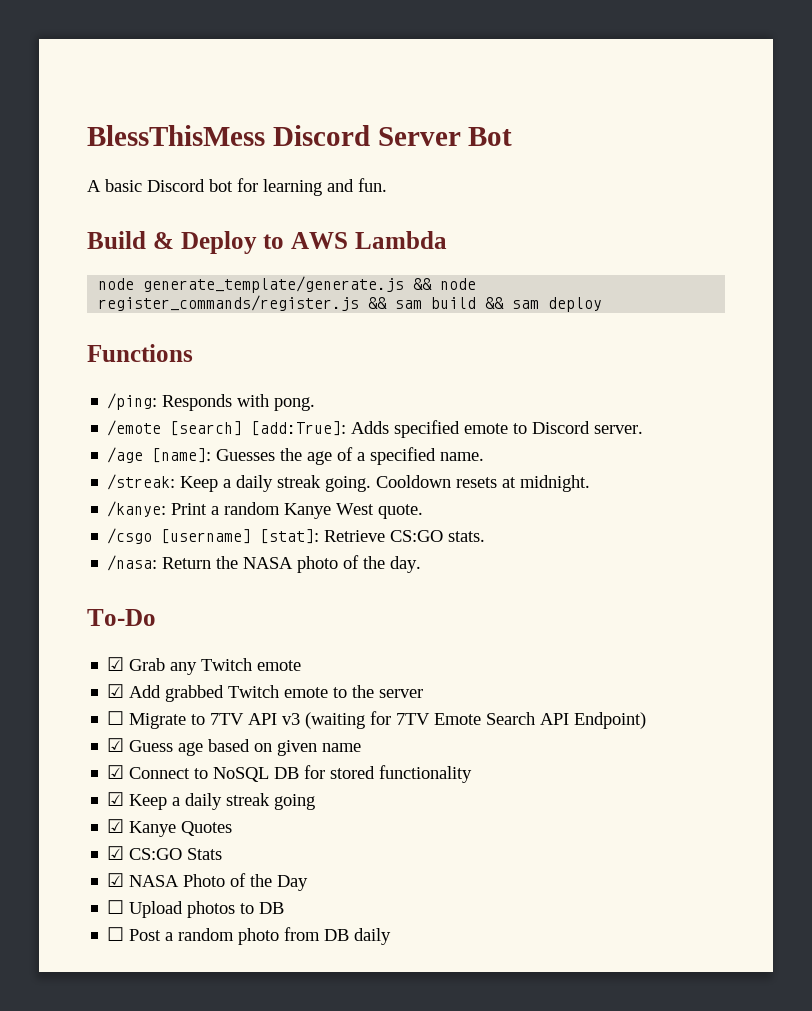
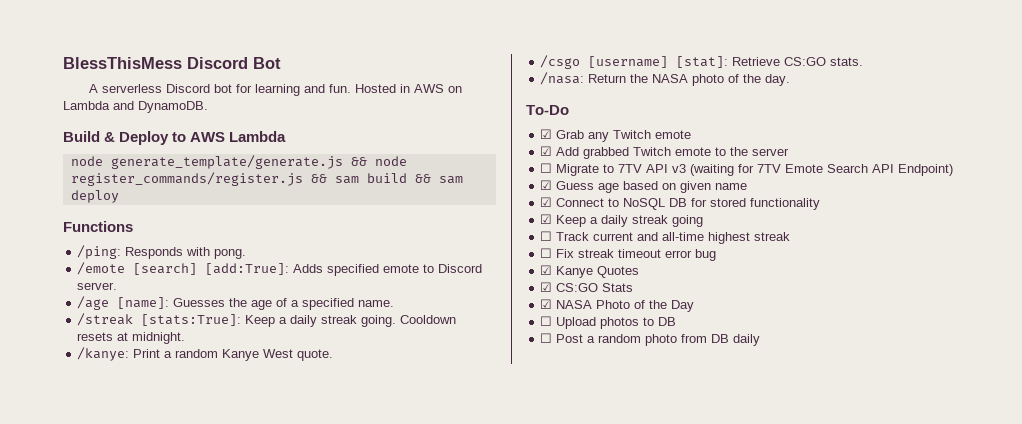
- BlessThisMess Discord Server Bot
+ BlessThisMess Discord Bot
- A basic Discord bot for learning and fun.
+ A serverless Discord bot for learning and fun. Hosted in AWS on Lambda and DynamoDB.
- /streak: Keep a daily streak going.
+ /streak [stats:True]: Keep a daily streak going.
+ ☐ Track current and all-time highest streak
+ ☐ Fix streak timeout error bug

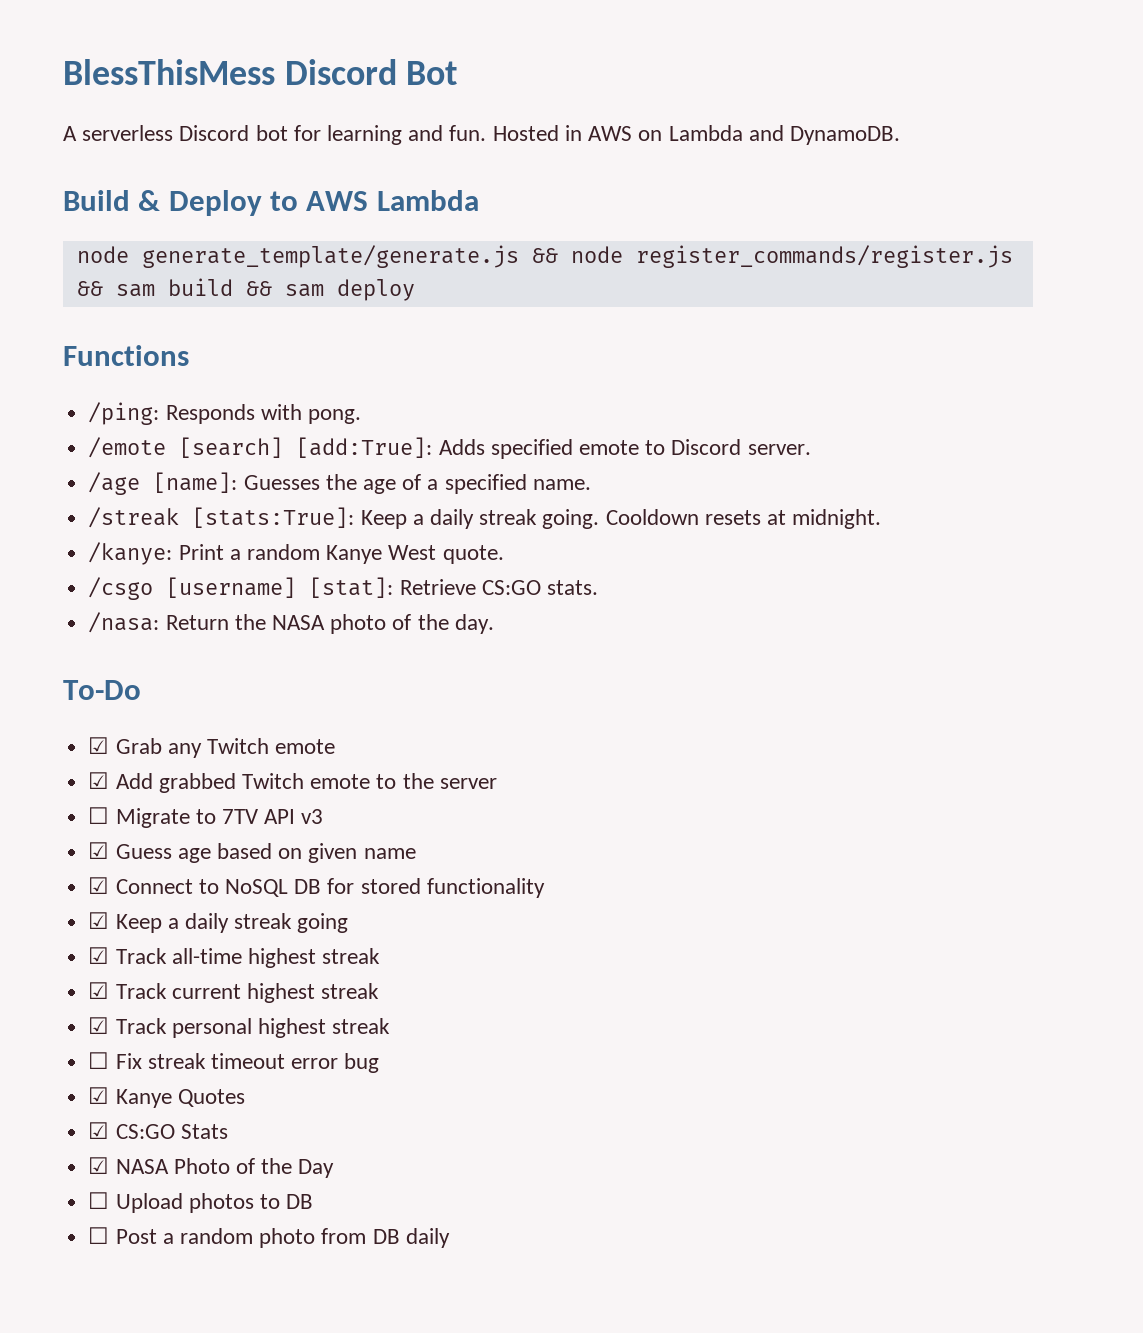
- ☐ Migrate to 7TV API v3 (waiting for 7TV Emote Search API Endpoint)
+ ☐ Migrate to 7TV API v3
- ☐ Track current and all-time highest streak
+ ☑ Track all-time highest streak
+ ☑ Track current highest streak
+ ☑ Track personal highest streak

